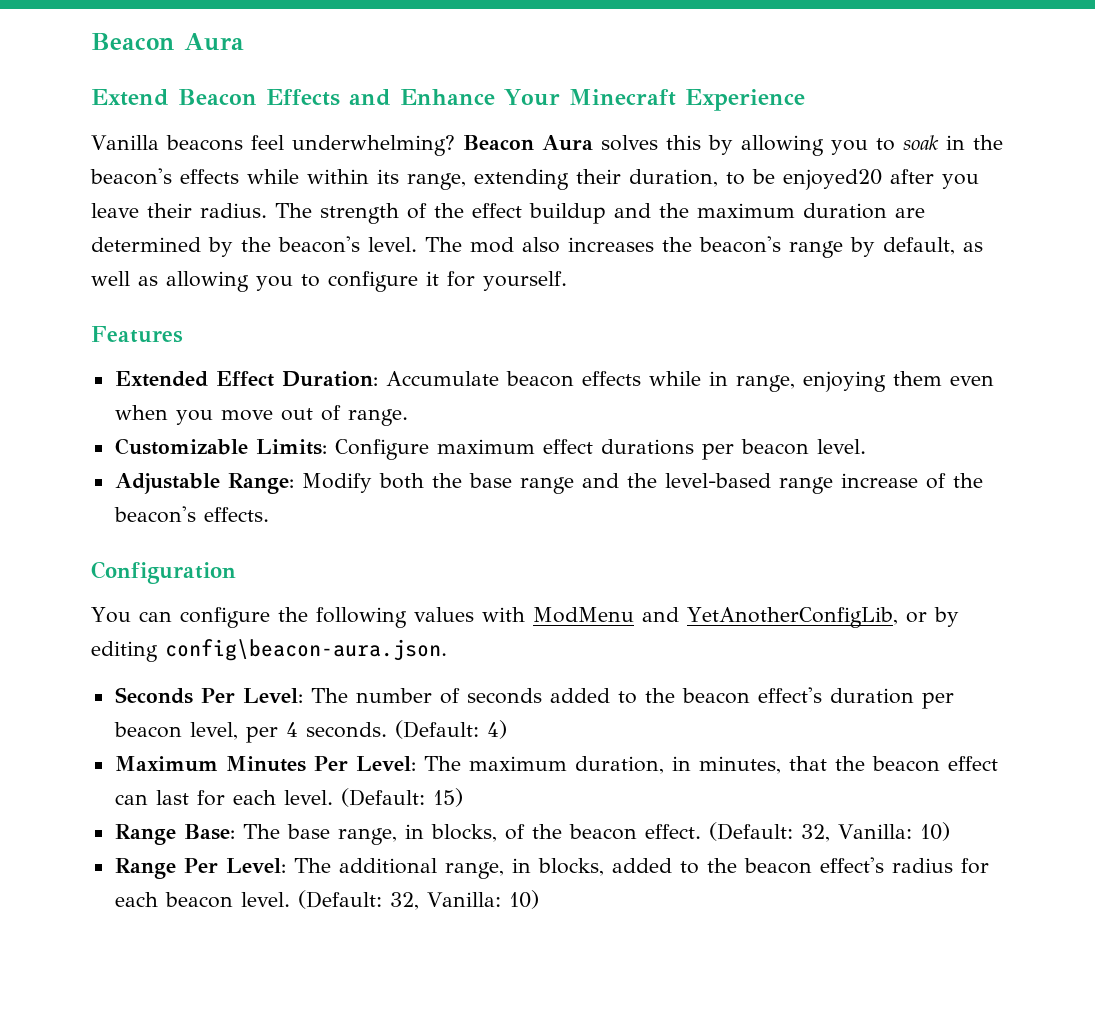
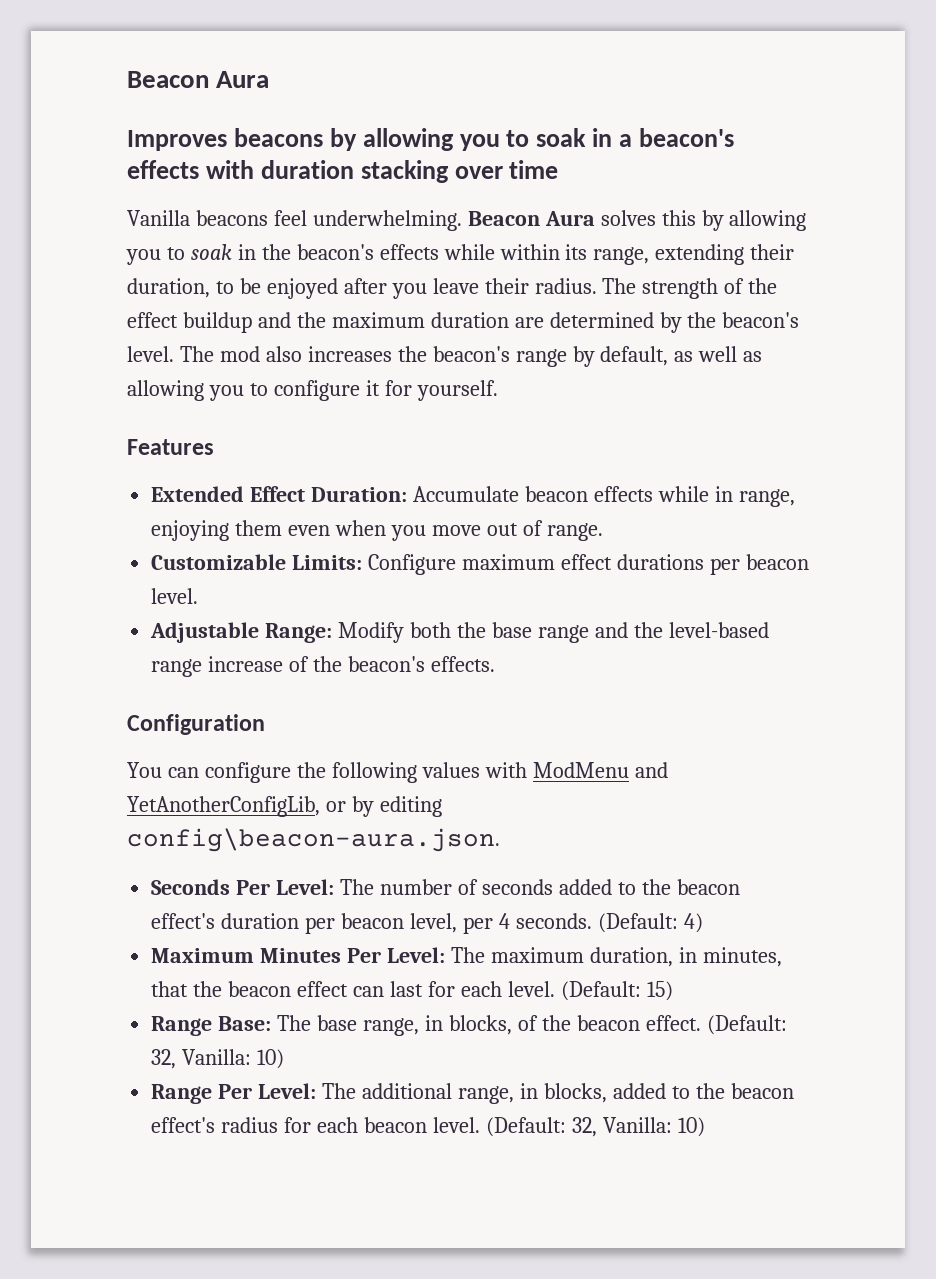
- Extend Beacon Effects and Enhance Your Minecraft Experience
+ Improves beacons by allowing you to soak in a beacon's effects with duration stacking over time
- Vanilla beacons feel underwhelming?
+ Vanilla beacons feel underwhelming.
- Beacon Aura solves this by allowing you to soak in the beacon's effects while within its range, extending their duration, to be enjoyed20 after you leave their radius.
+ Beacon Aura solves this by allowing you to soak in the beacon's effects while within its range, extending their duration, to be enjoyed after you leave their radius.

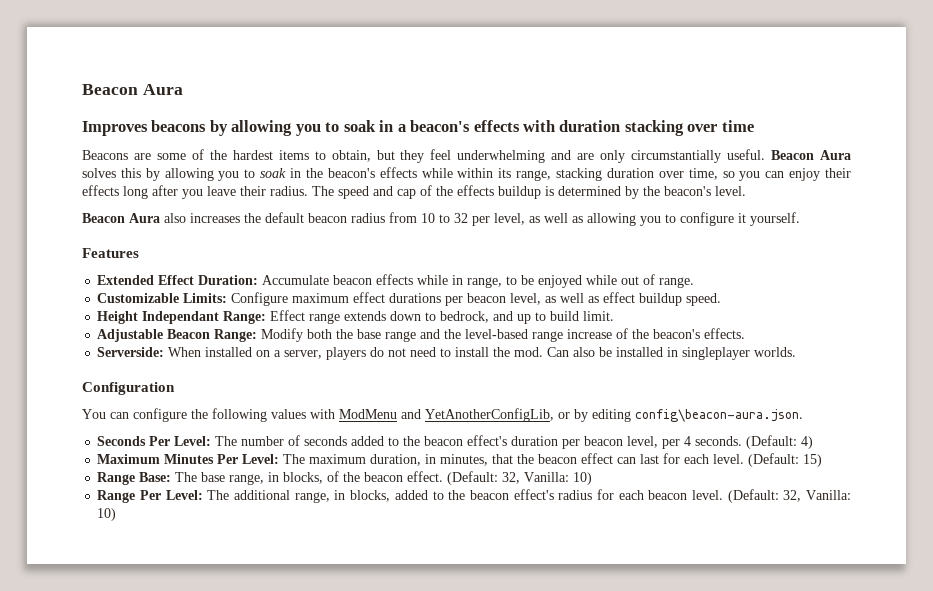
- Vanilla beacons feel underwhelming.
+ Beacons are some of the hardest items to obtain, but they feel underwhelming and are only circumstantially useful.
- Beacon Aura solves this by allowing you to soak in the beacon's effects while within its range, extending their duration, to be enjoyed after you leave their radius.
+ Beacon Aura solves this by allowing you to soak in the beacon's effects while within its range, stacking duration over time, so you can enjoy their effects long after you leave their radius.
- The strength of the effect buildup and the maximum duration are determined by the beacon's level. The mod also increases the beacon's range by default, as well as allowing you to configure it for yourself.
+ The speed and cap of the effects buildup is determined by the beacon's level.
+ Beacon Aura also increases the default beacon radius from 10 to 32 per level, as well as allowing you to configure it yourself.
- Extended Effect Duration: Accumulate beacon effects while in range, enjoying them even when you move out of range.
+ Extended Effect Duration: Accumulate beacon effects while in range, to be enjoyed while out of range.
- Customizable Limits: Configure maximum effect durations per beacon level.
+ Customizable Limits: Configure maximum effect durations per beacon level, as well as effect buildup speed.
+ Height Independant Range: Effect range extends down to bedrock, and up to build limit.
- Adjustable Range: Modify both the base range and the level-based range increase of the beacon's effects.
+ Adjustable Beacon Range: Modify both the base range and the level-based range increase of the beacon's effects.
+ Serverside: When installed on a server, players do not need to install the mod. Can also be installed in singleplayer worlds.

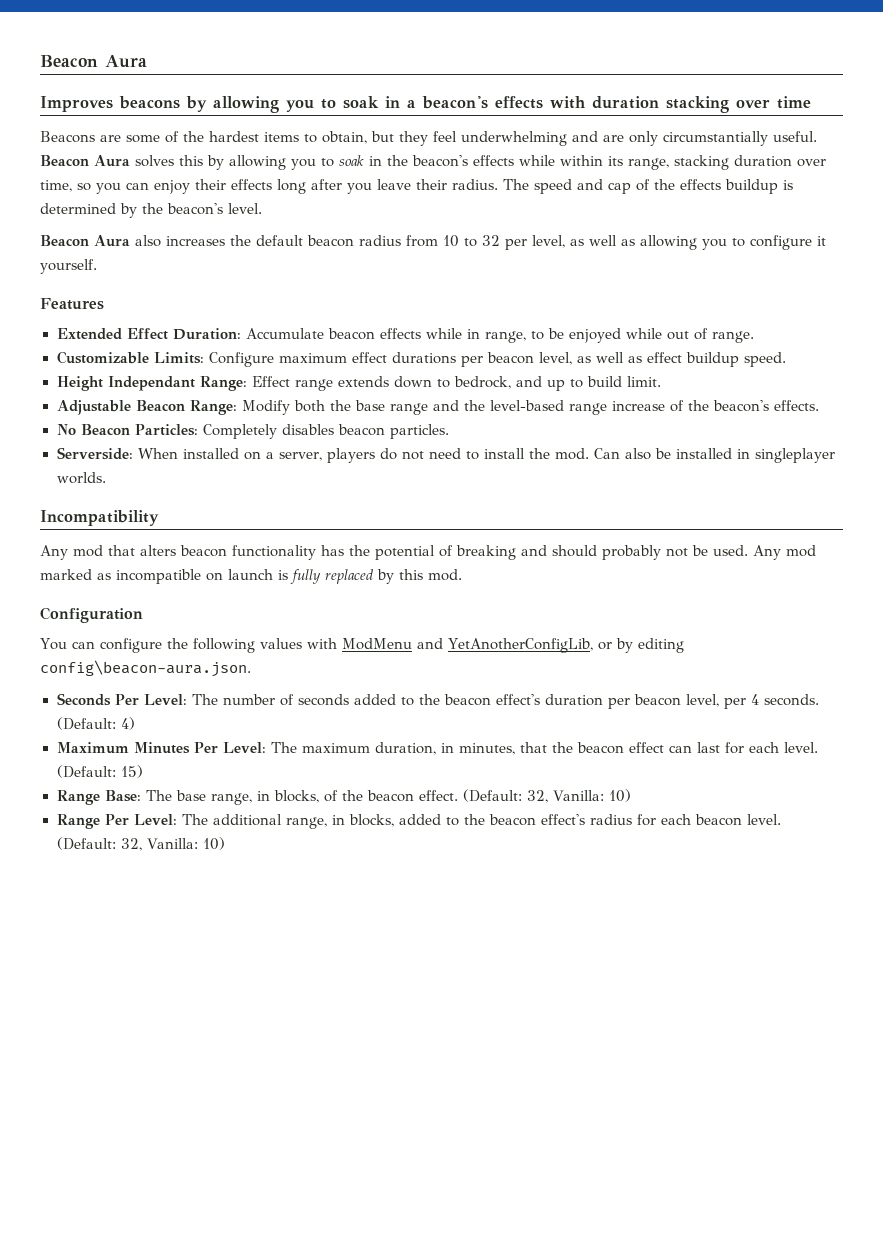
+ No Beacon Particles: Completely disables beacon particles.
+ Incompatibility
+ Any mod that alters beacon functionality has the potential of breaking and should probably not be used. Any mod marked as incompatible on launch is fully replaced by this mod.

